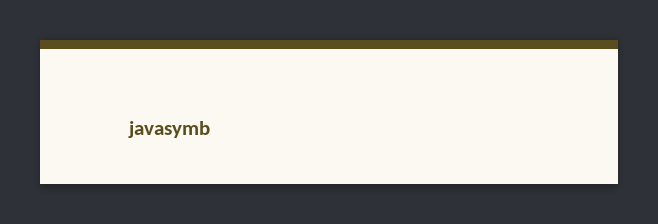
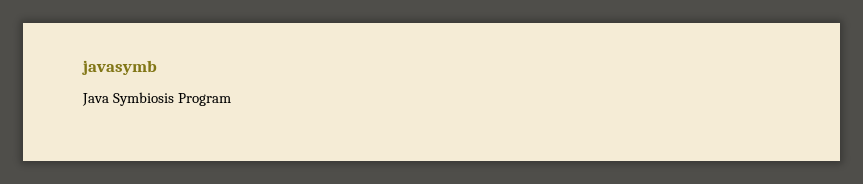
+ Java Symbiosis Program

